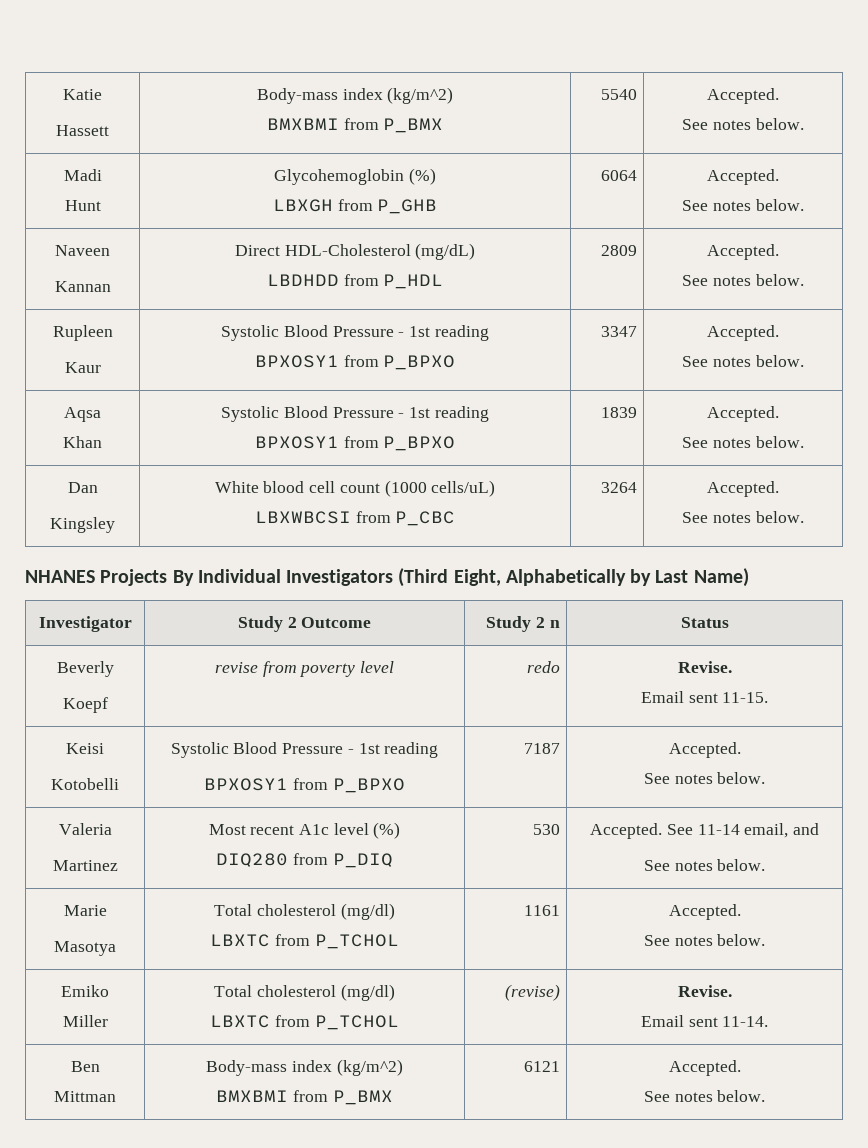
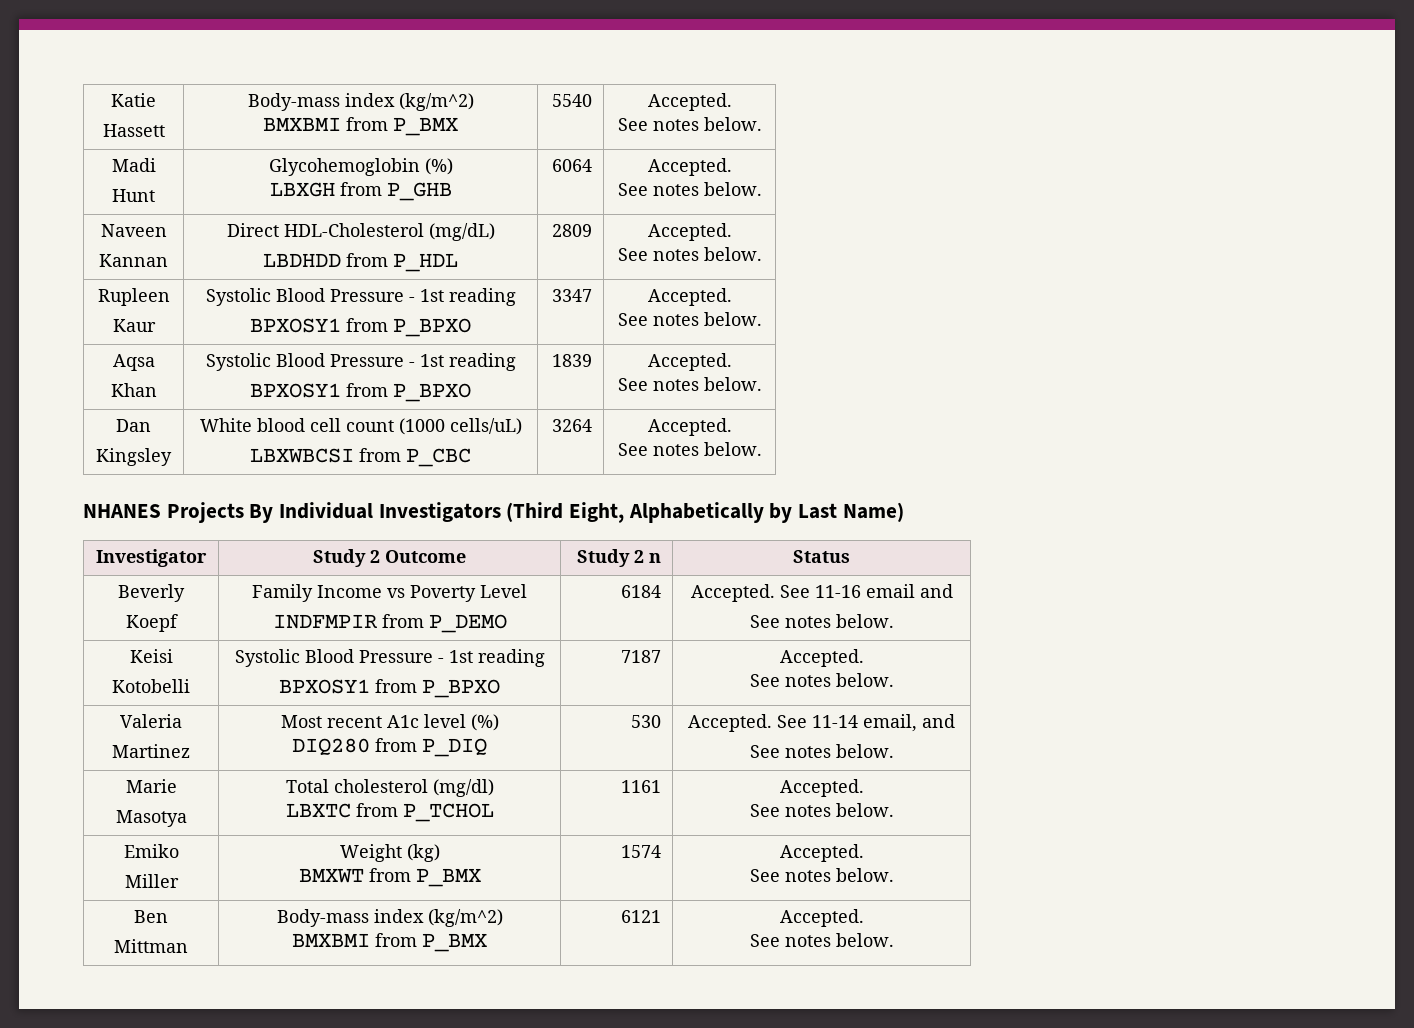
  Beverly
- Koepf | revise from poverty level | redo | Revise.
- Email sent 11-15.
+ Koepf | Family Income vs Poverty Level
+ INDFMPIR from P_DEMO | 6184 | Accepted. See 11-16 email and
+ See notes below.
  Emiko
- Miller | Total cholesterol (mg/dl)
- LBXTC from P_TCHOL | (revise) | Revise.
- Email sent 11-14.
+ Miller | Weight (kg)
+ BMXWT from P_BMX | 1574 | Accepted.
+ See notes below.

